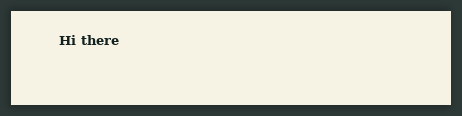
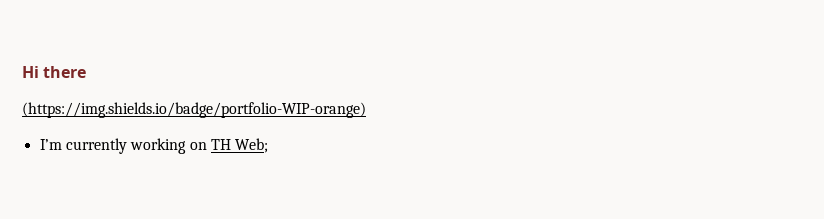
+ (https://img.shields.io/badge/portfolio-WIP-orange)
+ I’m currently working on TH Web;

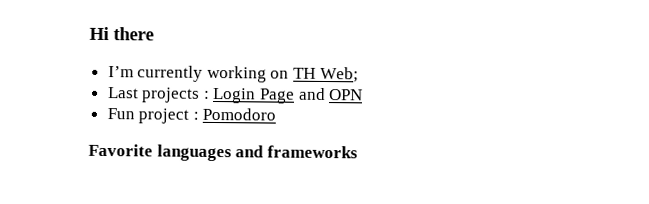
- (https://img.shields.io/badge/portfolio-WIP-orange)
+ Last projects : Login Page and OPN
+ Fun project : Pomodoro
+ Favorite languages and frameworks

